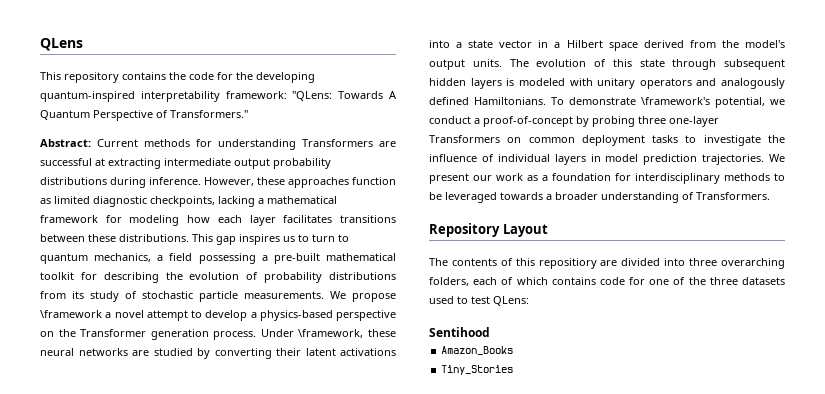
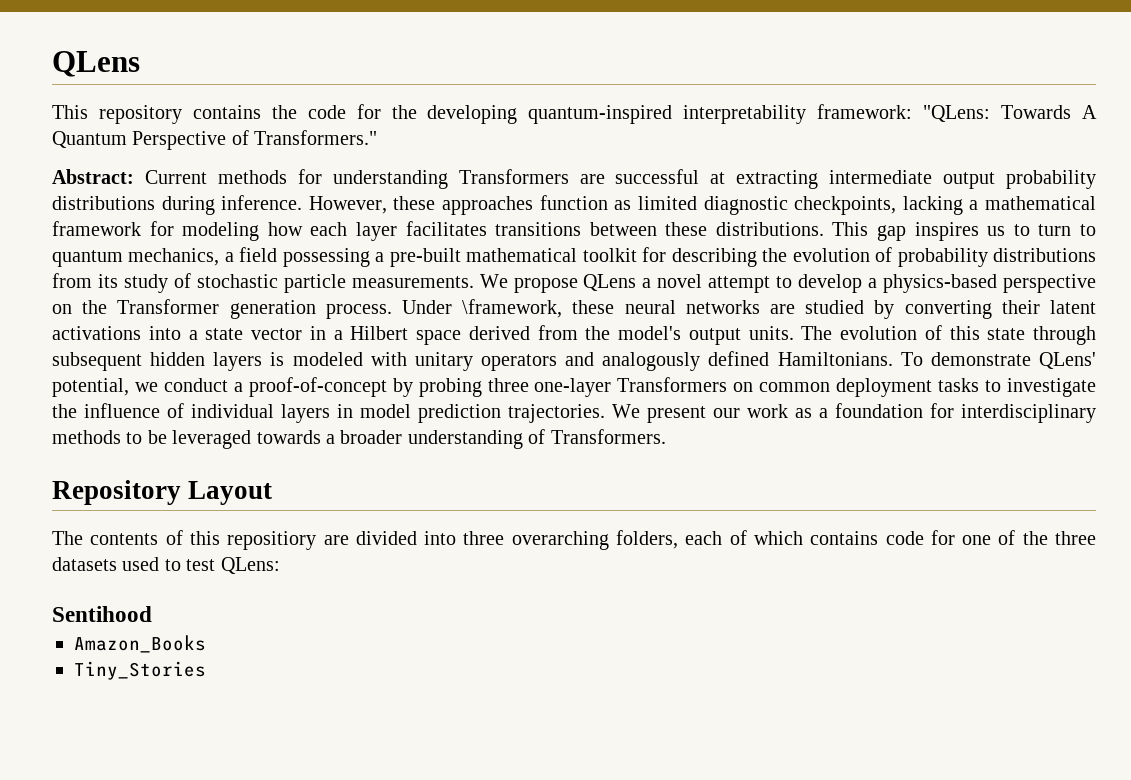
- We propose \framework a novel attempt to develop a physics-based perspective on the Transformer generation process.
+ We propose QLens a novel attempt to develop a physics-based perspective on the Transformer generation process.
- To demonstrate \framework's potential, we conduct a proof-of-concept by probing three one-layer Transformers on common deployment tasks to investigate the influence of individual layers in model prediction trajectories.
+ To demonstrate QLens' potential, we conduct a proof-of-concept by probing three one-layer Transformers on common deployment tasks to investigate the influence of individual layers in model prediction trajectories.

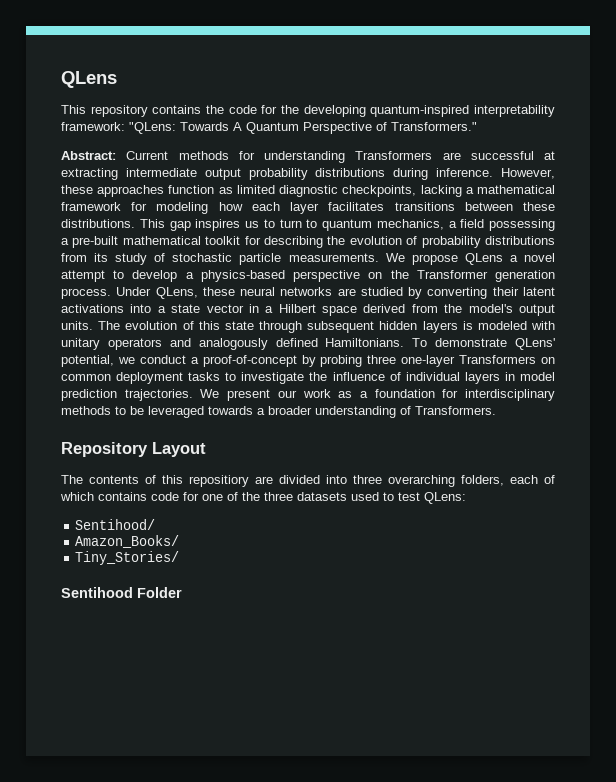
- Under \framework, these neural networks are studied by converting their latent activations into a state vector in a Hilbert space derived from the model's output units.
+ Under QLens, these neural networks are studied by converting their latent activations into a state vector in a Hilbert space derived from the model's output units.
+ Sentihood/
+ Amazon_Books/
+ Tiny_Stories/
- Sentihood
- Amazon_Books
- Tiny_Stories
+ Sentihood Folder

